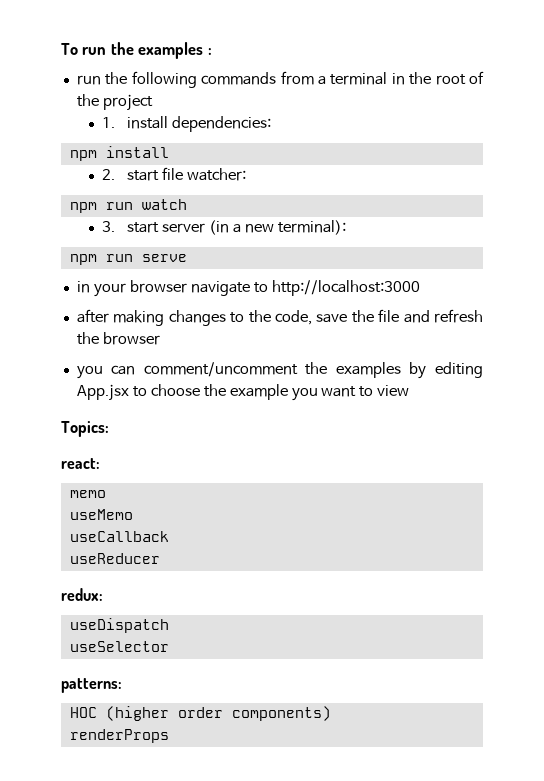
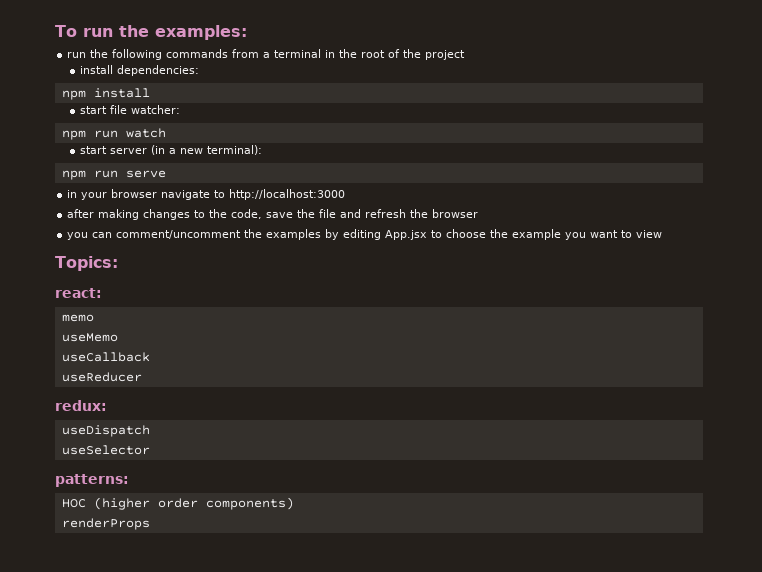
- To run the examples :
+ To run the examples:
- 1. install dependencies:
+ install dependencies:
- 2. start file watcher:
+ start file watcher:
- 3. start server (in a new terminal):
+ start server (in a new terminal):

